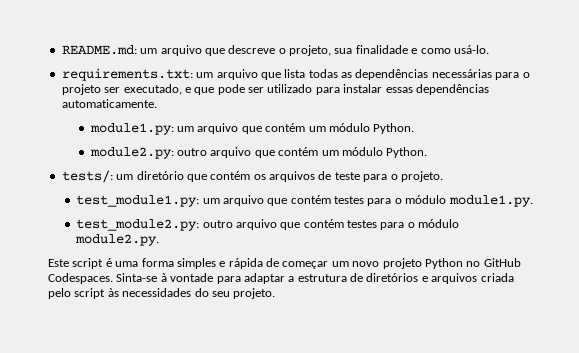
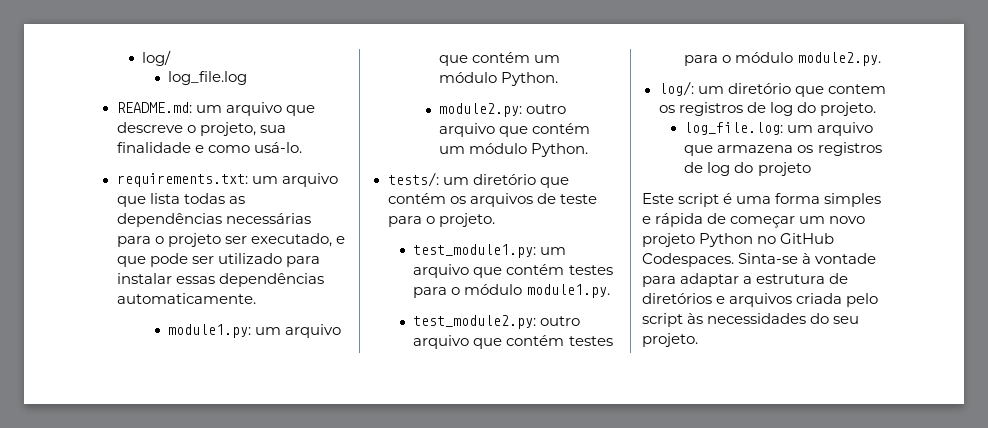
+ log/
+ log_file.log
+ log/: um diretório que contem os registros de log do projeto.
+ log_file.log: um arquivo que armazena os registros de log do projeto

